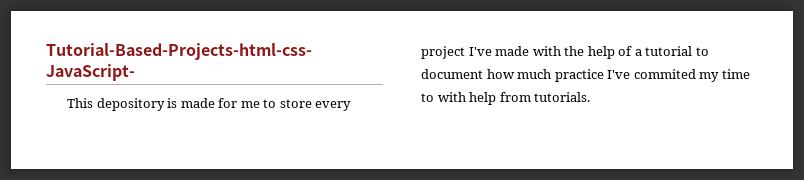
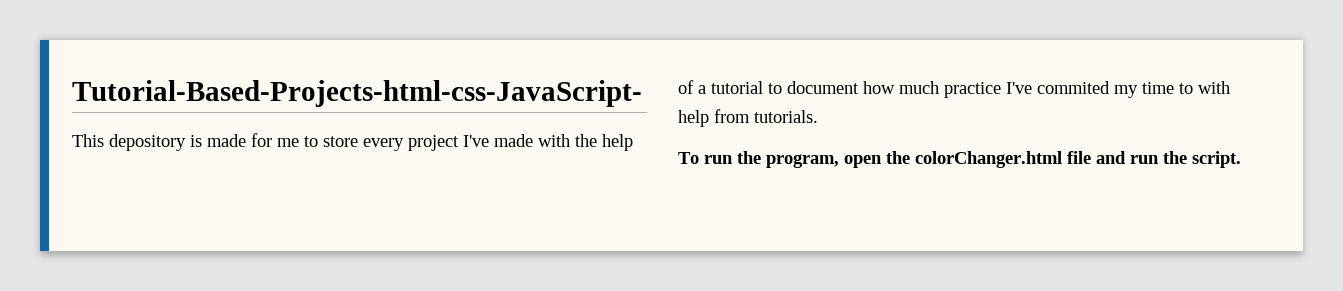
+ To run the program, open the colorChanger.html file and run the script.

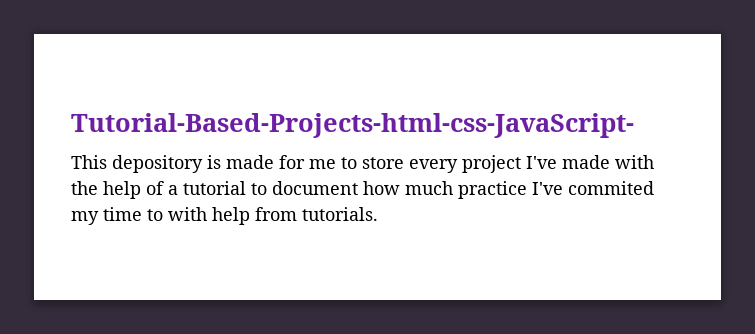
- To run the program, open the colorChanger.html file and run the script.

